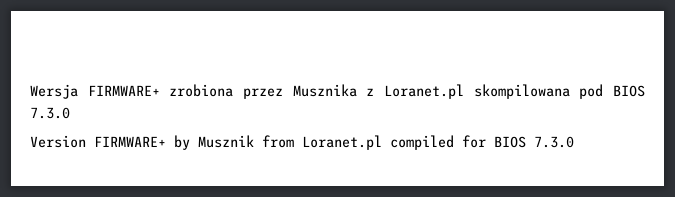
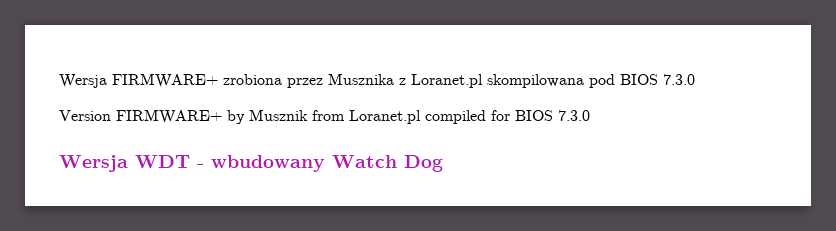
+ Wersja WDT - wbudowany Watch Dog

